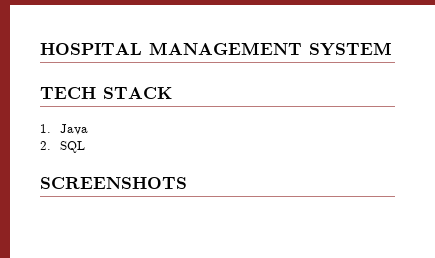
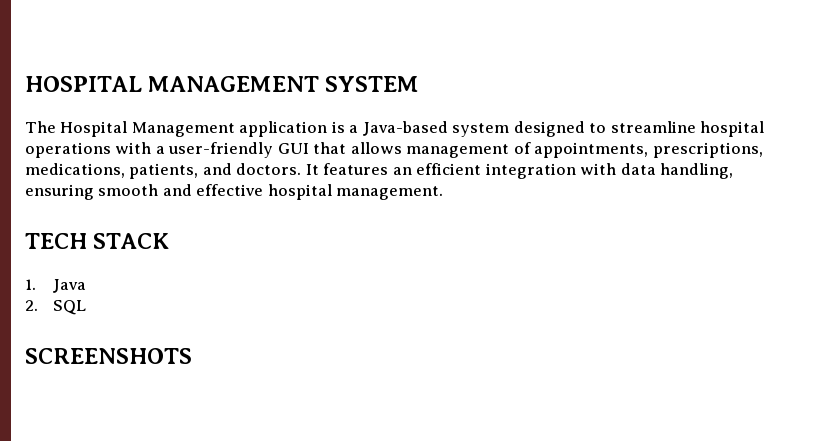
+ The Hospital Management application is a Java-based system designed to streamline hospital operations with a user-friendly GUI that allows management of appointments, prescriptions, medications, patients, and doctors. It features an efficient integration with data handling, ensuring smooth and effective hospital management.

